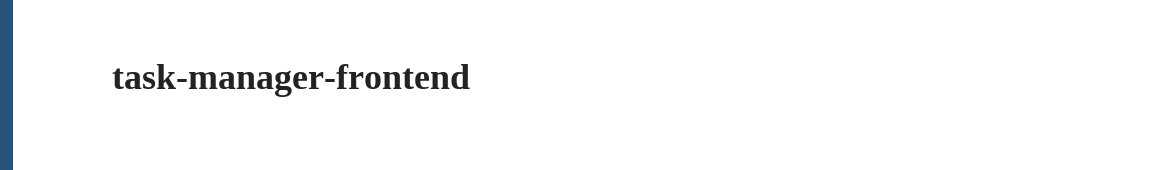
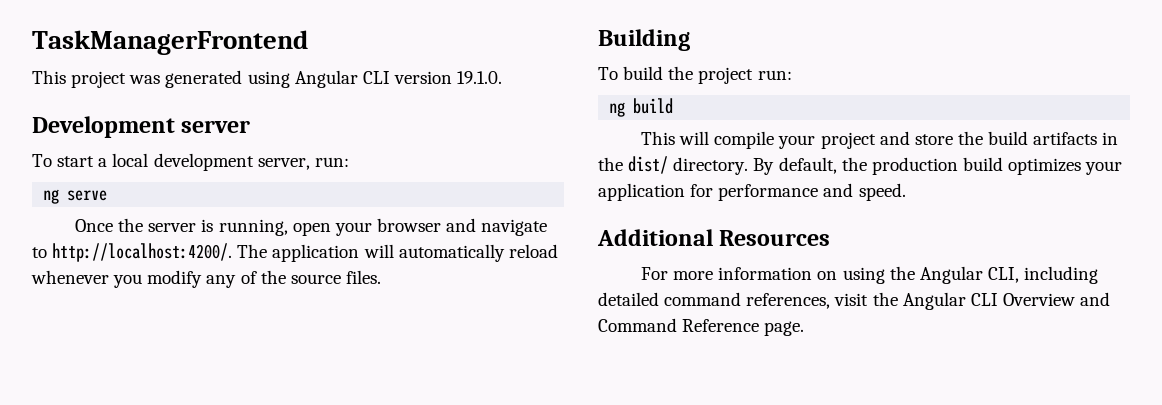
- task-manager-frontend
+ TaskManagerFrontend
+ This project was generated using Angular CLI version 19.1.0.
+ Development server
+ To start a local development server, run:
+ ng serve
+ Once the server is running, open your browser and navigate to http://localhost:4200/. The application will automatically reload whenever you modify any of the source files.
+ Building
+ To build the project run:
+ ng build
+ This will compile your project and store the build artifacts in the dist/ directory. By default, the production build optimizes your application for performance and speed.
+ Additional Resources
+ For more information on using the Angular CLI, including detailed command references, visit the Angular CLI Overview and Command Reference page.

